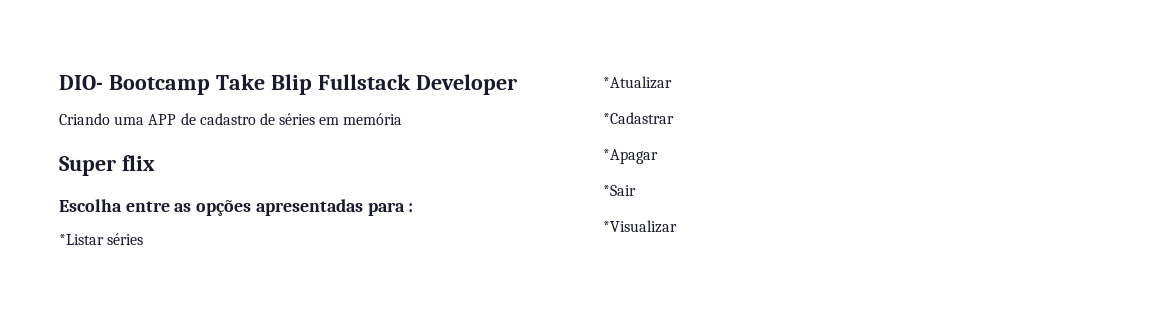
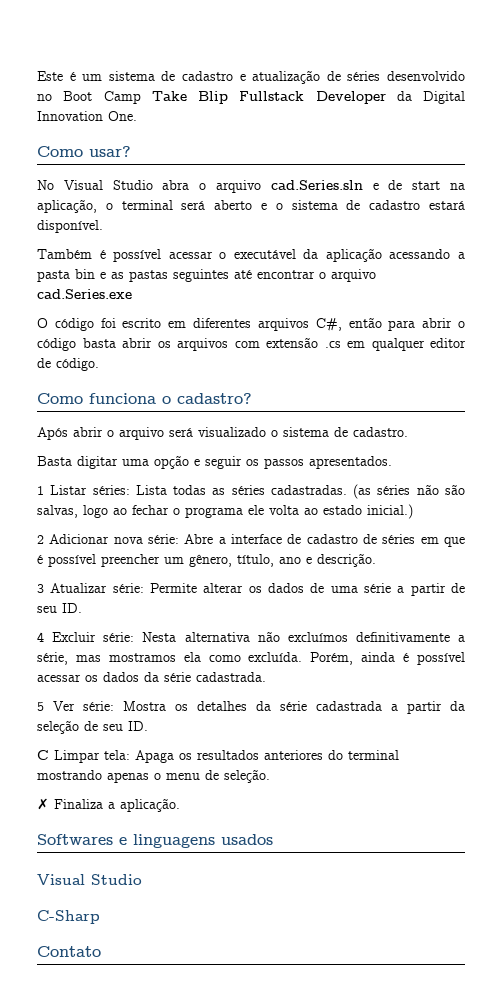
- DIO- Bootcamp Take Blip Fullstack Developer
- Criando uma APP de cadastro de séries em memória
- Super flix
- Escolha entre as opções apresentadas para :
- *Listar séries
- *Atualizar
- *Cadastrar
- *Apagar
- *Sair
- *Visualizar
+ Este é um sistema de cadastro e atualização de séries desenvolvido no Boot Camp Take Blip Fullstack Developer da Digital Innovation One.
+ Como usar?
+ No Visual Studio abra o arquivo cad.Series.sln e de start na aplicação, o terminal será aberto e o sistema de cadastro estará disponível.
+ Também é possível acessar o executável da aplicação acessando a pasta bin e as pastas seguintes até encontrar o arquivo cad.Series.exe
+ O código foi escrito em diferentes arquivos C#, então para abrir o código basta abrir os arquivos com extensão .cs em qualquer editor de código.
+ Como funciona o cadastro?
+ Após abrir o arquivo será visualizado o sistema de cadastro.
+ Basta digitar uma opção e seguir os passos apresentados.
+ 1 Listar séries: Lista todas as séries cadastradas. (as séries não são salvas, logo ao fechar o programa ele volta ao estado inicial.)
+ 2 Adicionar nova série: Abre a interface de cadastro de séries em que é possível preencher um gênero, título, ano e descrição.
+ 3 Atualizar série: Permite alterar os dados de uma série a partir de seu ID.
+ 4 Excluir série: Nesta alternativa não excluímos definitivamente a série, mas mostramos ela como excluída. Porém, ainda é possível acessar os dados da série cadastrada.
+ 5 Ver série: Mostra os detalhes da série cadastrada a partir da seleção de seu ID.
+ C Limpar tela: Apaga os resultados anteriores do terminal mostrando apenas o menu de seleção.
+ ✗ Finaliza a aplicação.
+ Softwares e linguagens usados
+ Visual Studio
+ C-Sharp
+ Contato

